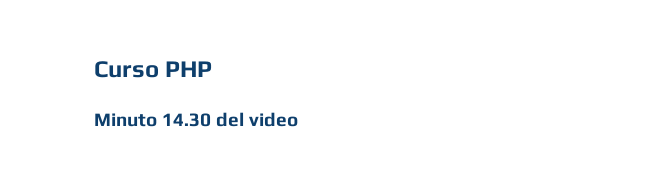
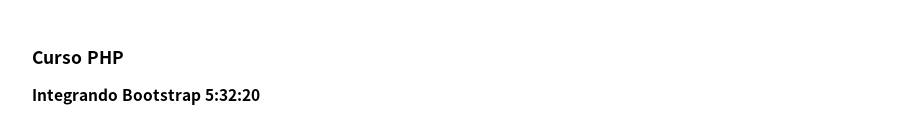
- Minuto 14.30 del video
+ Integrando Bootstrap 5:32:20

